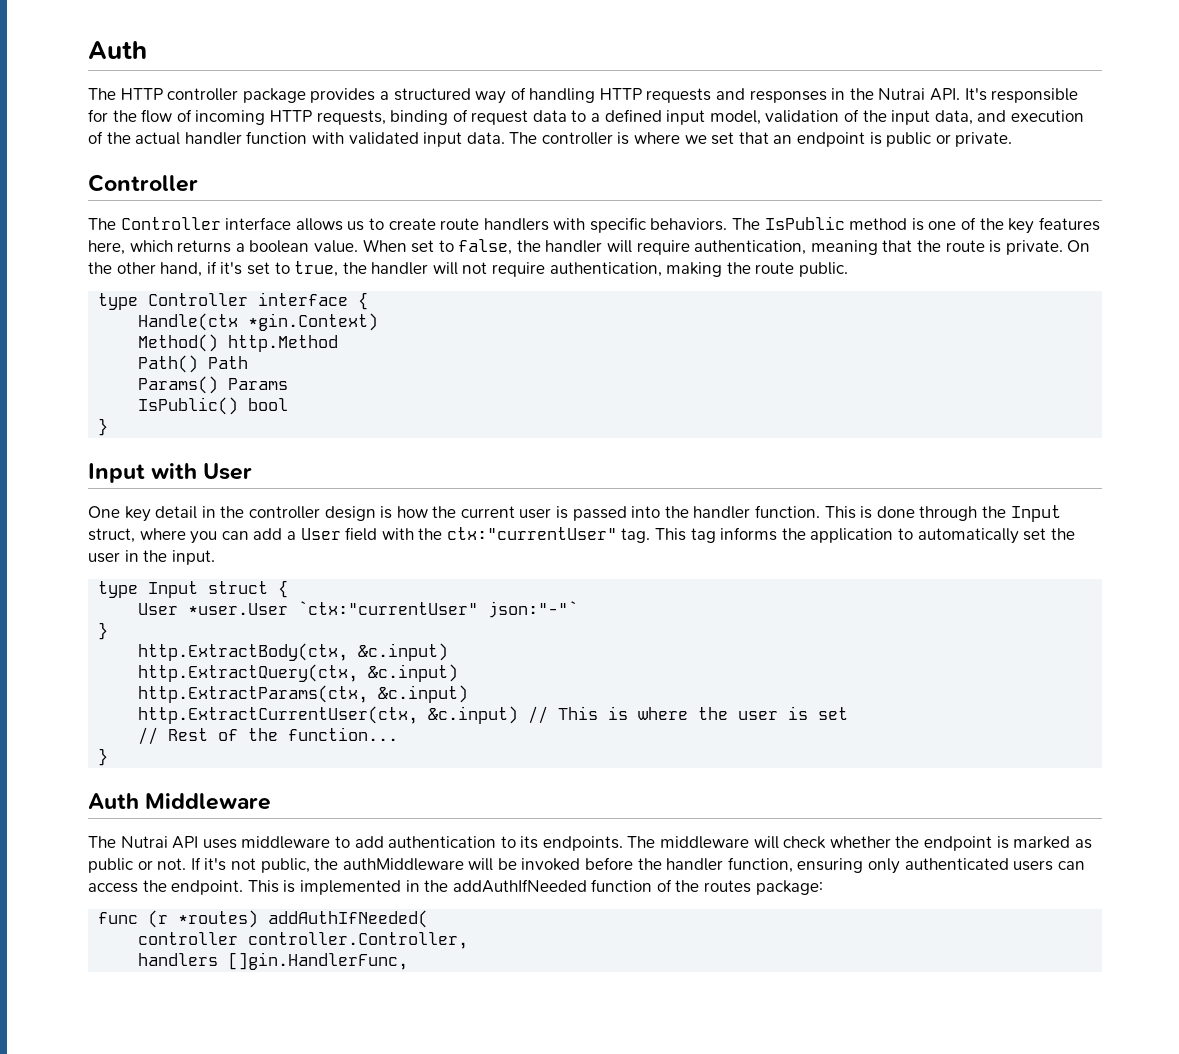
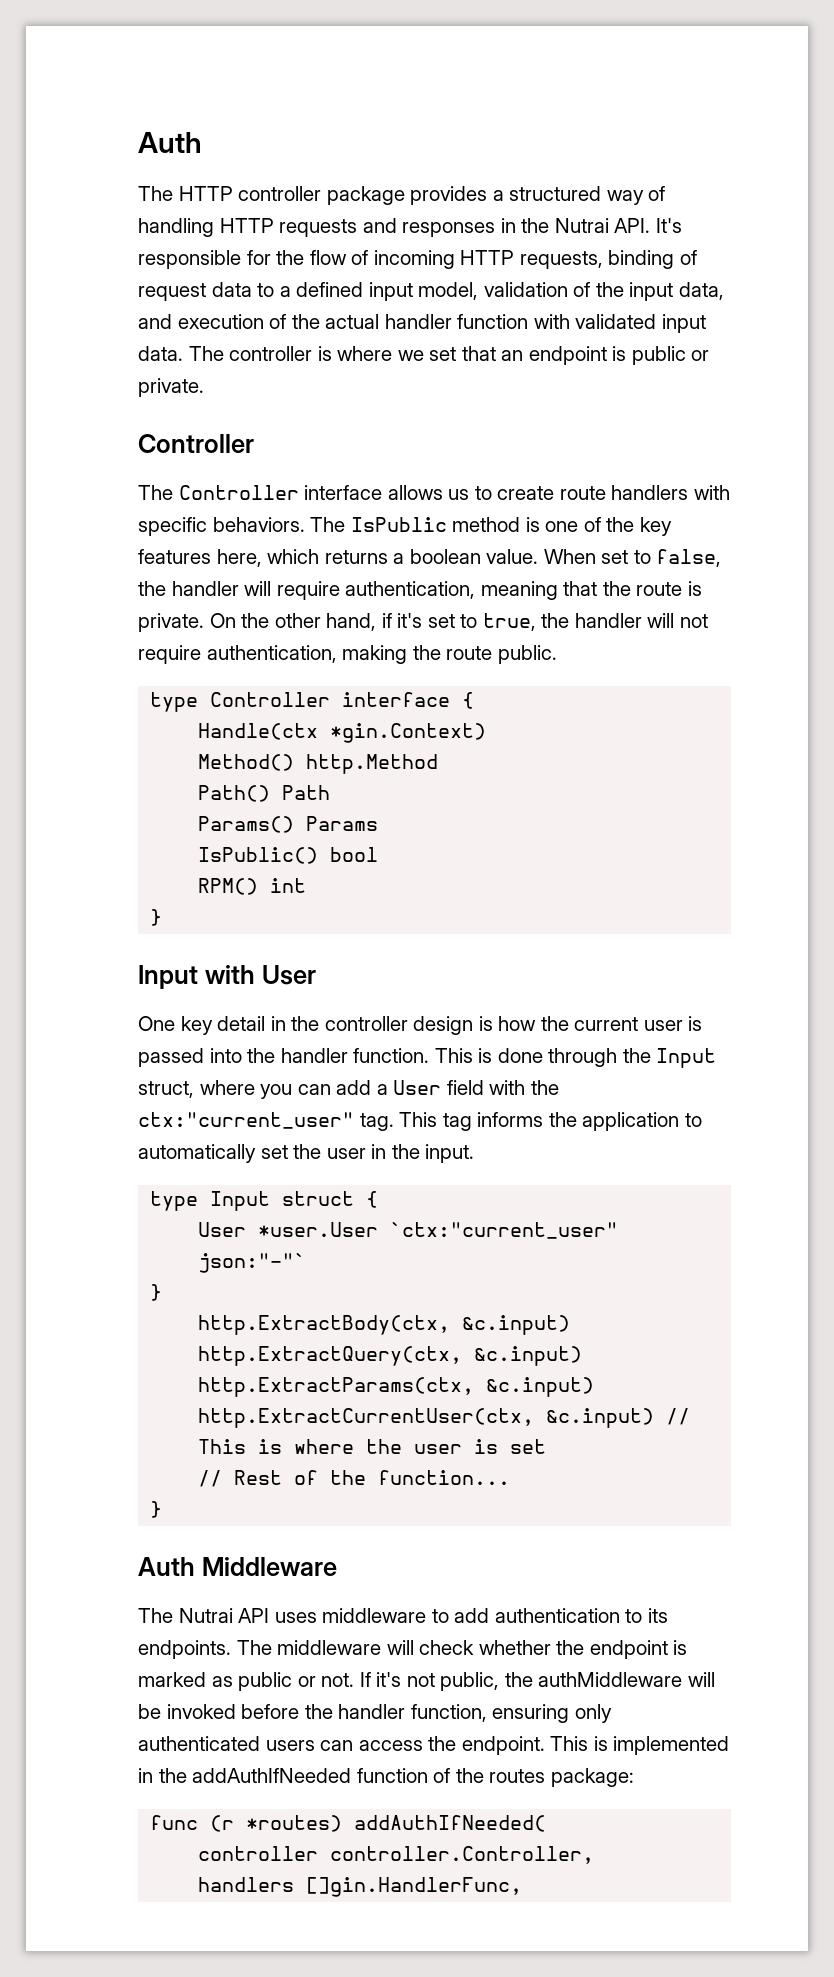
+ RPM() int
- This is done through the Input struct, where you can add a User field with the ctx:"currentUser" tag.
+ This is done through the Input struct, where you can add a User field with the ctx:"current_user" tag.
- User *user.User `ctx:"currentUser" json:"-"`
+ User *user.User `ctx:"current_user" json:"-"`

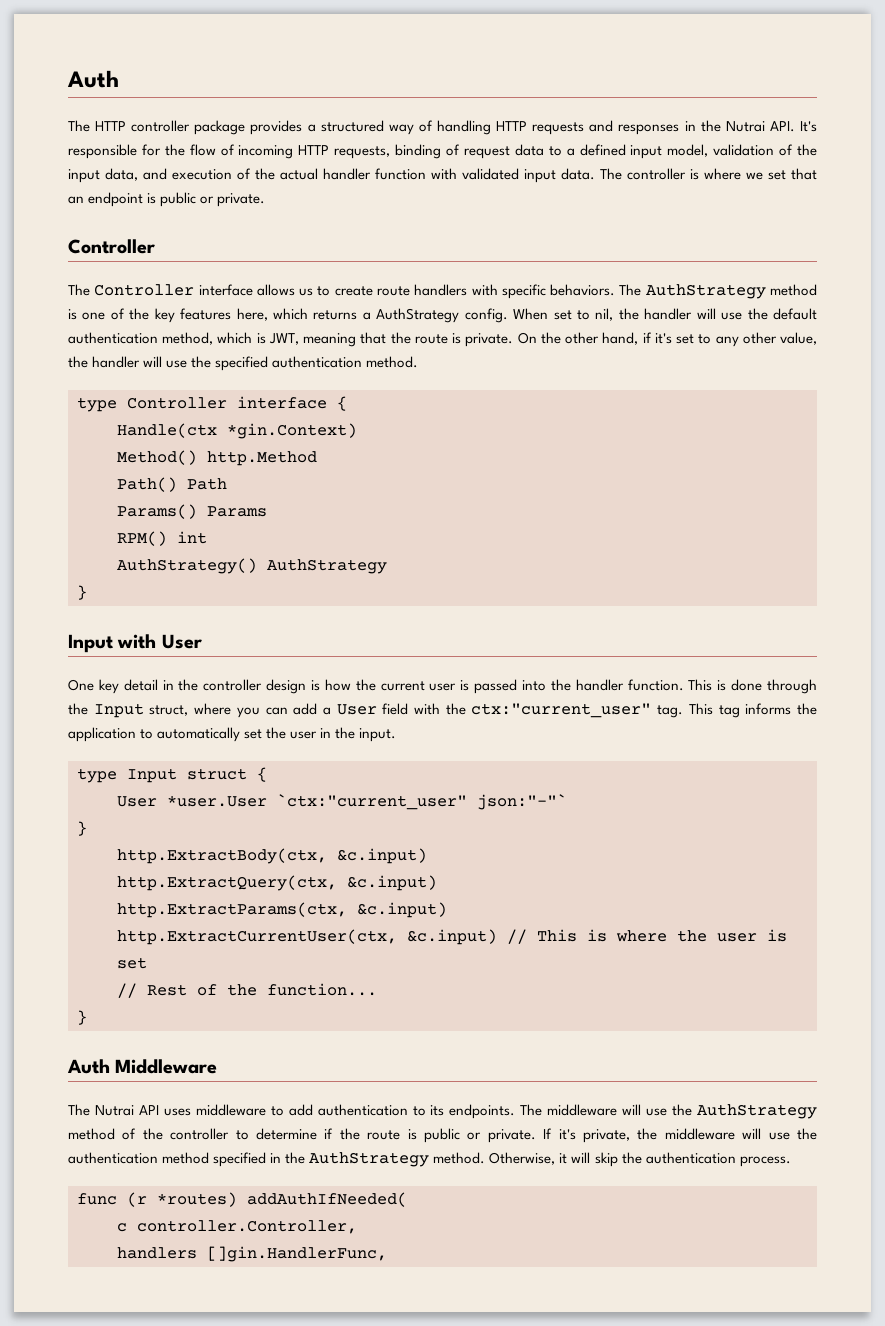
- The IsPublic method is one of the key features here, which returns a boolean value.
+ The AuthStrategy method is one of the key features here, which returns a AuthStrategy config.
- When set to false, the handler will require authentication, meaning that the route is private.
+ When set to nil, the handler will use the default authentication method, which is JWT, meaning that the route is private.
- On the other hand, if it's set to true, the handler will not require authentication, making the route public.
+ On the other hand, if it's set to any other value, the handler will use the specified authentication method.
- IsPublic() bool
+ AuthStrategy() AuthStrategy
- The middleware will check whether the endpoint is marked as public or not.
+ The middleware will use the AuthStrategy method of the controller to determine if the route is public or private.
- If it's not public, the authMiddleware will be invoked before the handler function, ensuring only authenticated users can access the endpoint. This is implemented in the addAuthIfNeeded function of the routes package:
+ If it's private, the middleware will use the authentication method specified in the AuthStrategy method. Otherwise, it will skip the authentication process.
- controller controller.Controller,
+ c controller.Controller,

